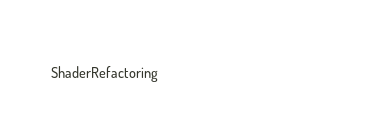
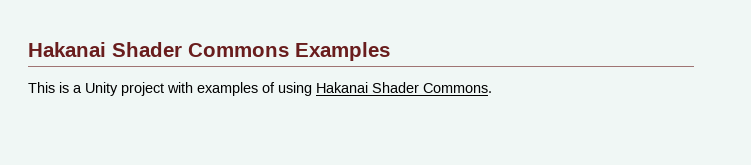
- ShaderRefactoring
+ Hakanai Shader Commons Examples
+ This is a Unity project with examples of using Hakanai Shader Commons.

